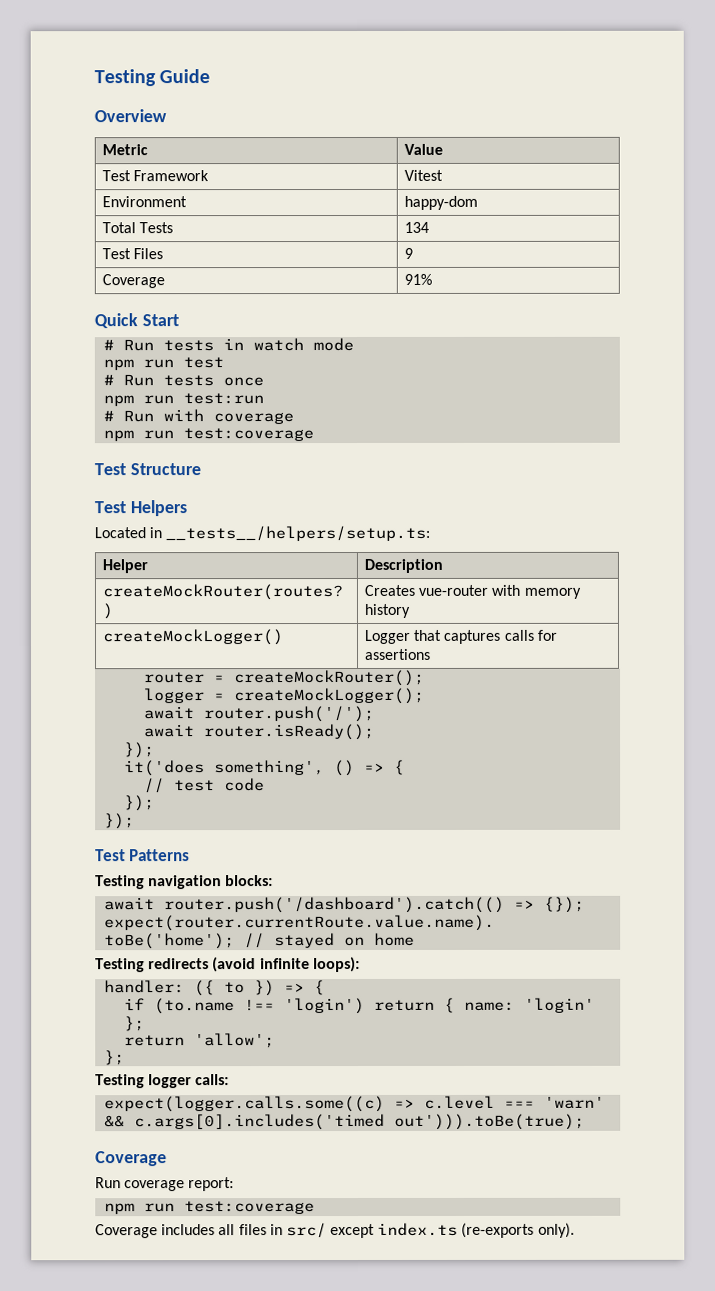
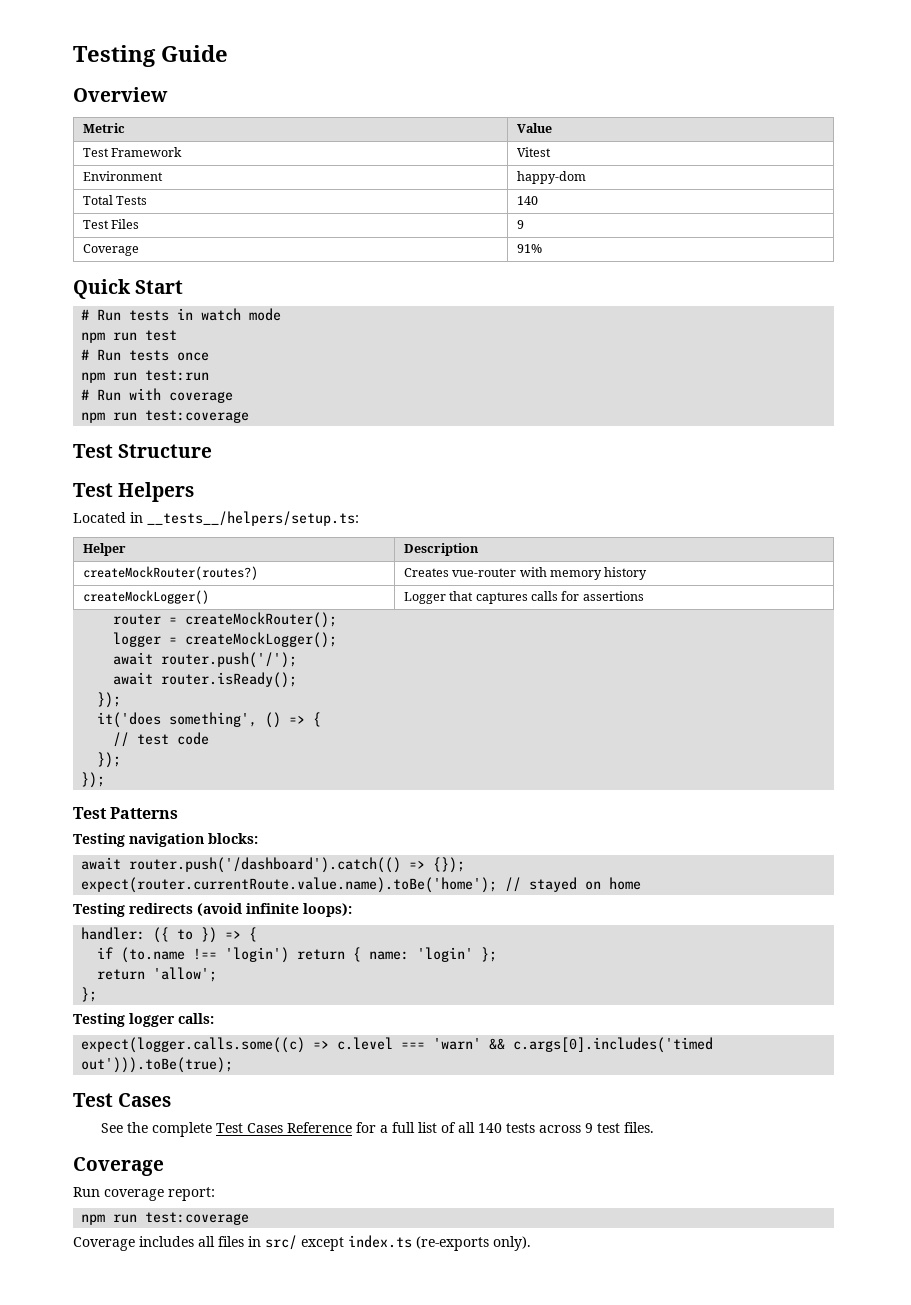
- Total Tests | 134
+ Total Tests | 140
  expect(logger.calls.some((c) => c.level === 'warn' && c.args[0].includes('timed out'))).toBe(true);
+ Test Cases
+ See the complete Test Cases Reference for a full list of all 140 tests across 9 test files.

